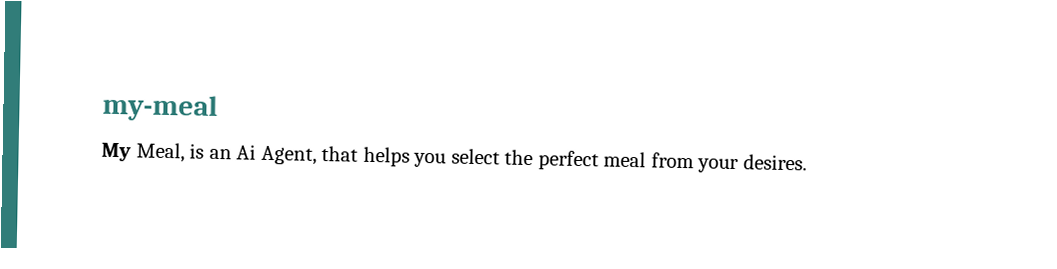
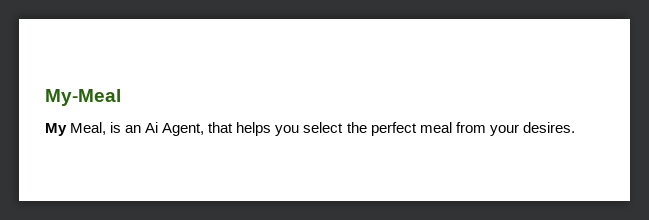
- my-meal
+ My-Meal

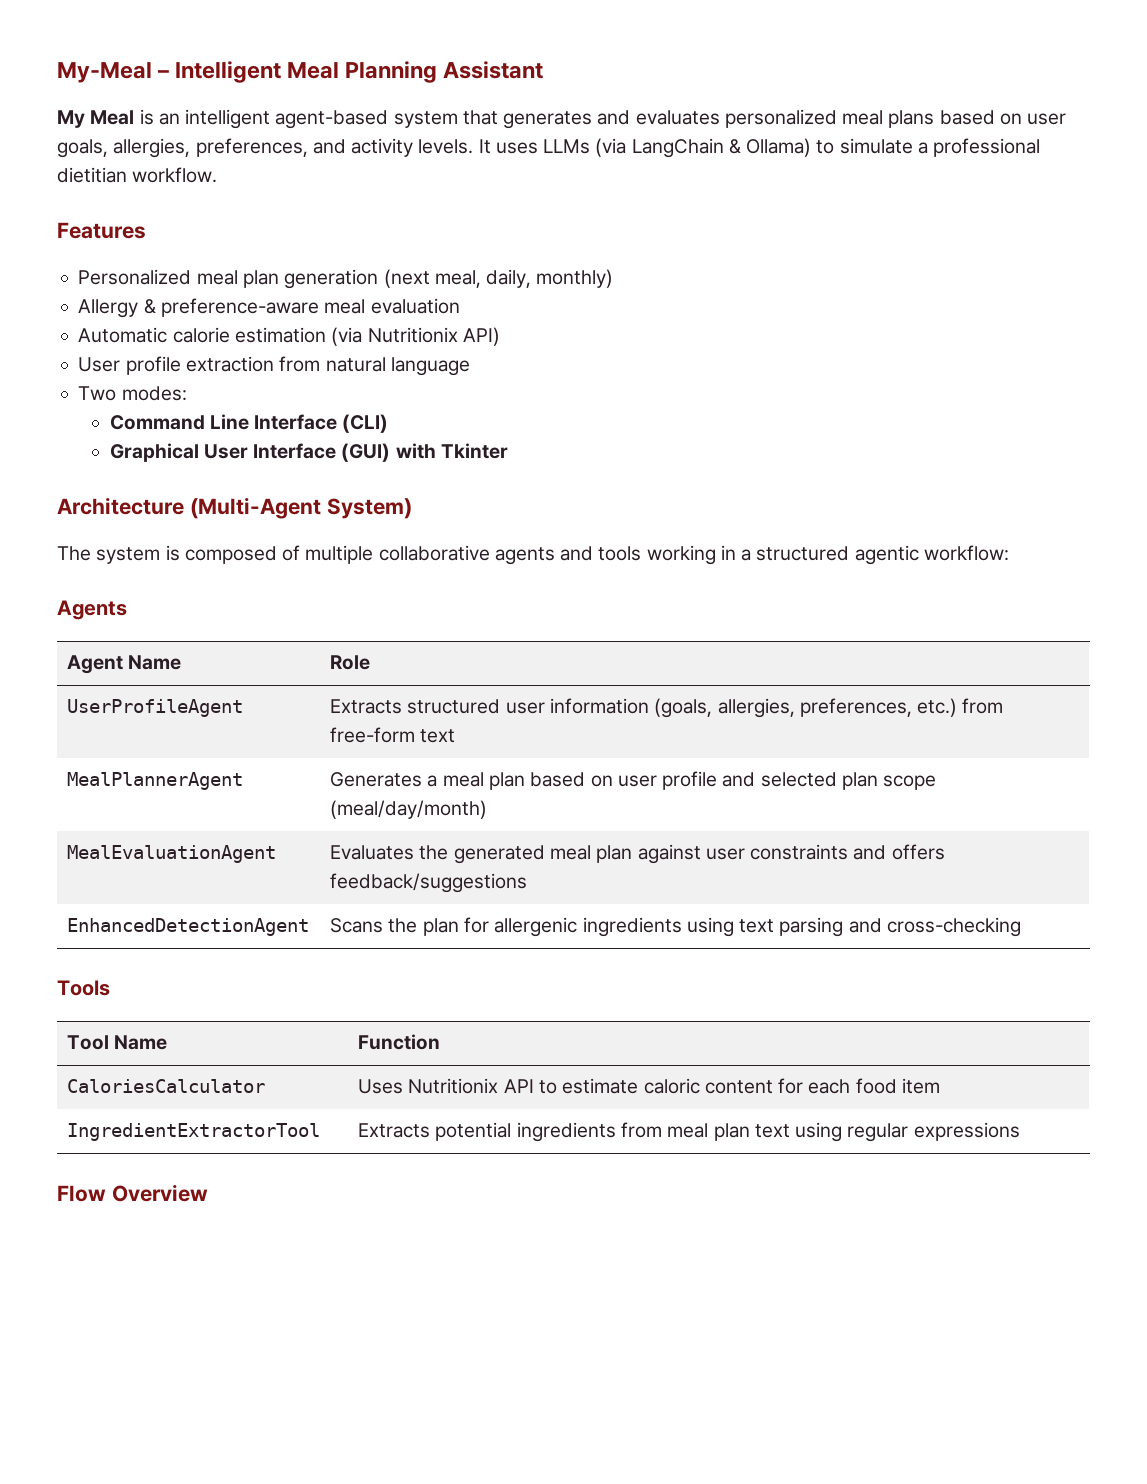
- My-Meal
+ My-Meal – Intelligent Meal Planning Assistant
- My Meal, is an Ai Agent, that helps you select the perfect meal from your desires.
+ My Meal is an intelligent agent-based system that generates and evaluates personalized meal plans based on user goals, allergies, preferences, and activity levels. It uses LLMs (via LangChain & Ollama) to simulate a professional dietitian workflow.
+ Features
+ Personalized meal plan generation (next meal, daily, monthly)
+ Allergy & preference-aware meal evaluation
+ Automatic calorie estimation (via Nutritionix API)
+ User profile extraction from natural language
+ Two modes:
+ Command Line Interface (CLI)
+ Graphical User Interface (GUI) with Tkinter
+ Architecture (Multi-Agent System)
+ The system is composed of multiple collaborative agents and tools working in a structured agentic workflow:
+ Agents
+ Agent Name | Role
+ UserProfileAgent | Extracts structured user information (goals, allergies, preferences, etc.) from free-form text
+ MealPlannerAgent | Generates a meal plan based on user profile and selected plan scope (meal/day/month)
+ MealEvaluationAgent | Evaluates the generated meal plan against user constraints and offers feedback/suggestions
+ EnhancedDetectionAgent | Scans the plan for allergenic ingredients using text parsing and cross-checking
+ Tools
+ Tool Name | Function
+ CaloriesCalculator | Uses Nutritionix API to estimate caloric content for each food item
+ IngredientExtractorTool | Extracts potential ingredients from meal plan text using regular expressions
+ Flow Overview

